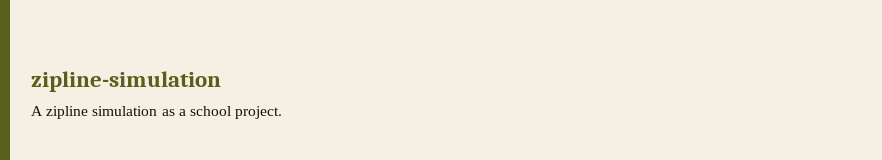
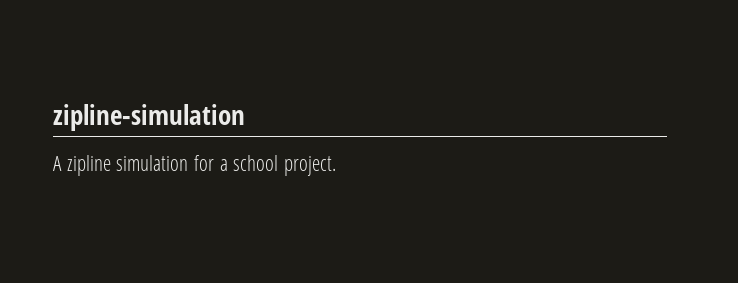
- A zipline simulation as a school project.
+ A zipline simulation for a school project.

